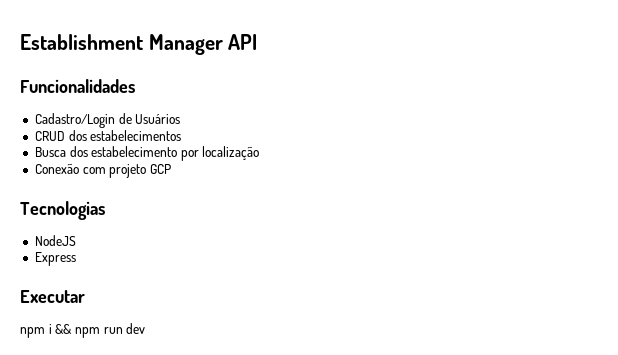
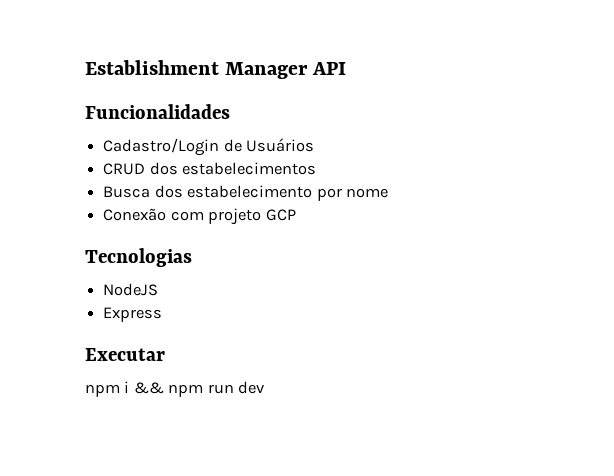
- Busca dos estabelecimento por localização
+ Busca dos estabelecimento por nome

